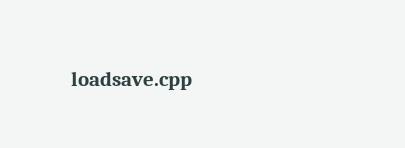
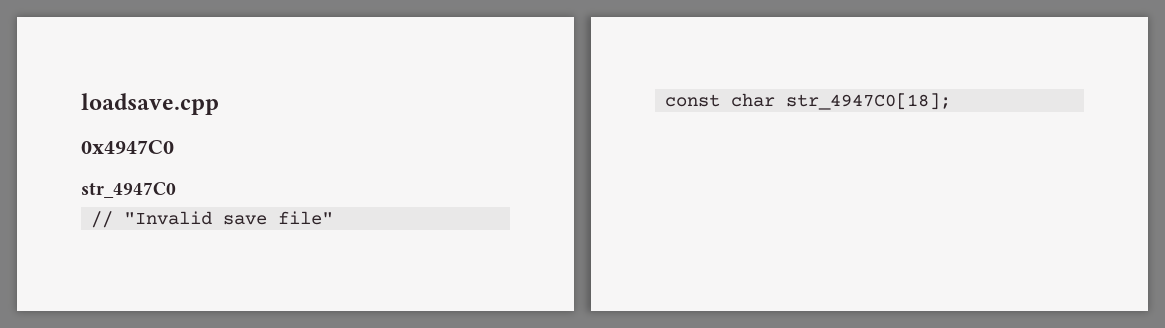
+ 0x4947C0
+ str_4947C0
+ // "Invalid save file"
+ const char str_4947C0[18];

